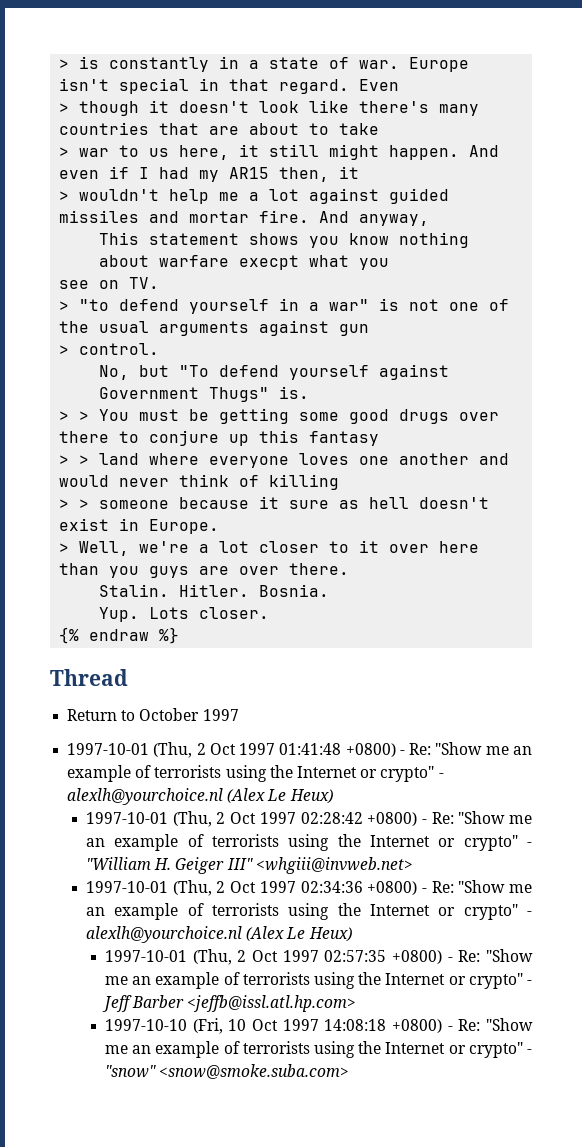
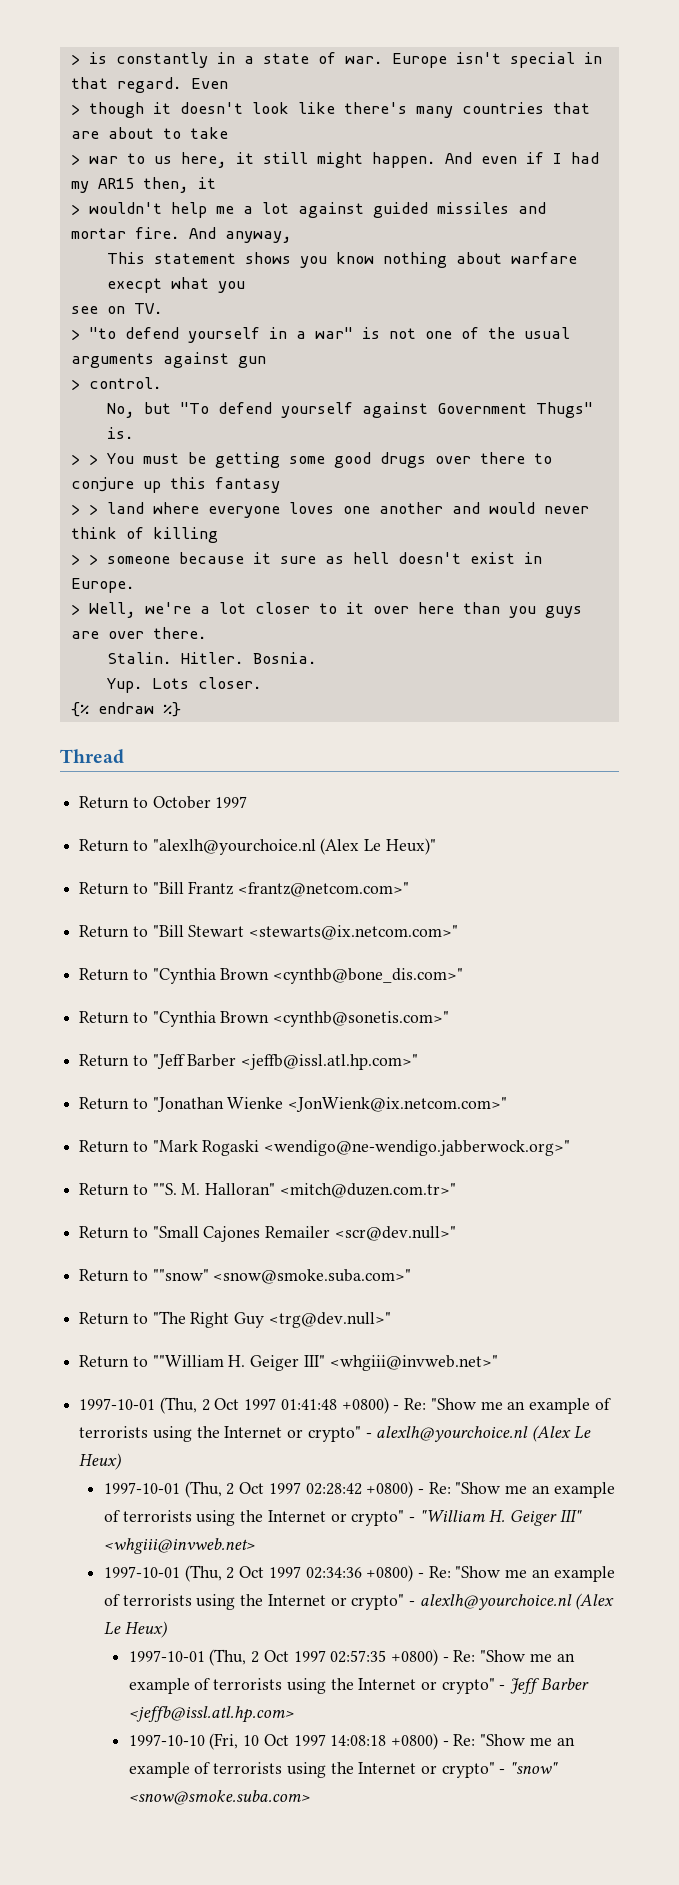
+ Return to "alexlh@yourchoice.nl (Alex Le Heux)"
+ Return to "Bill Frantz <frantz@netcom.com>"
+ Return to "Bill Stewart <stewarts@ix.netcom.com>"
+ Return to "Cynthia Brown <cynthb@bone_dis.com>"
+ Return to "Cynthia Brown <cynthb@sonetis.com>"
+ Return to "Jeff Barber <jeffb@issl.atl.hp.com>"
+ Return to "Jonathan Wienke <JonWienk@ix.netcom.com>"
+ Return to "Mark Rogaski <wendigo@ne-wendigo.jabberwock.org>"
+ Return to ""S. M. Halloran" <mitch@duzen.com.tr>"
+ Return to "Small Cajones Remailer <scr@dev.null>"
+ Return to ""snow" <snow@smoke.suba.com>"
+ Return to "The Right Guy <trg@dev.null>"
+ Return to ""William H. Geiger III" <whgiii@invweb.net>"

